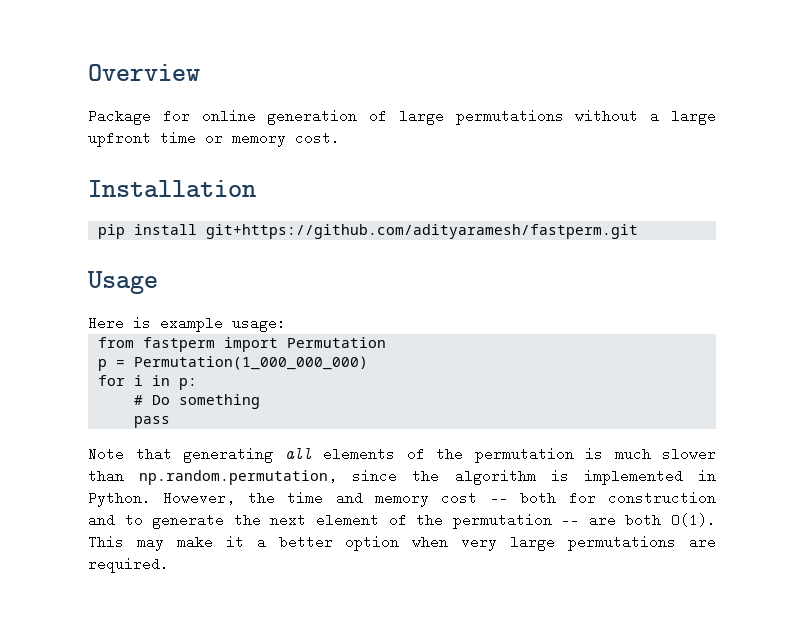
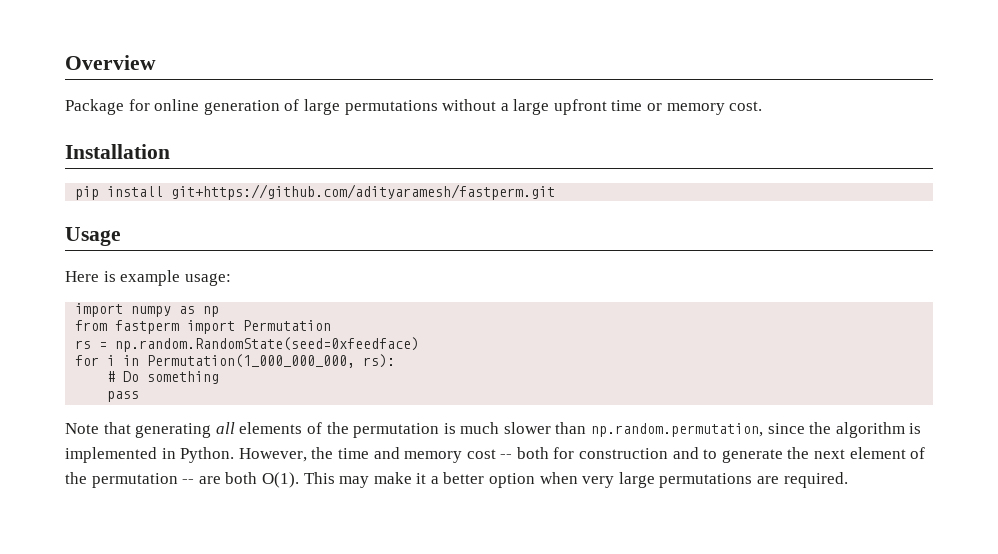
+ import numpy as np
- p = Permutation(1_000_000_000)
+ rs = np.random.RandomState(seed=0xfeedface)
- for i in p:
+ for i in Permutation(1_000_000_000, rs):

